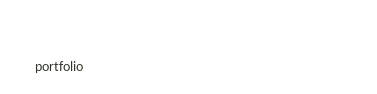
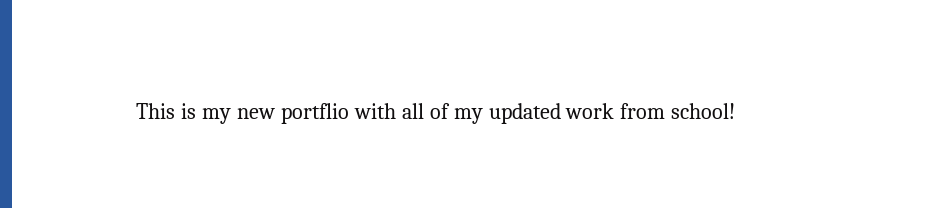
- portfolio
+ This is my new portflio with all of my updated work from school!

